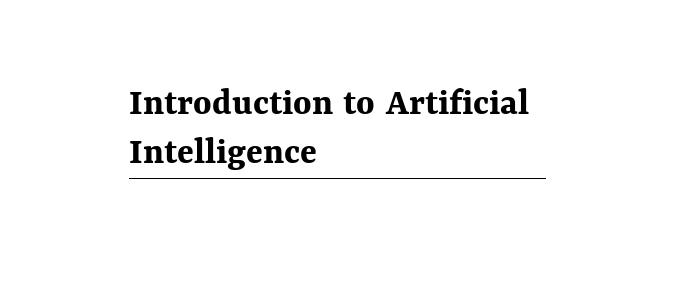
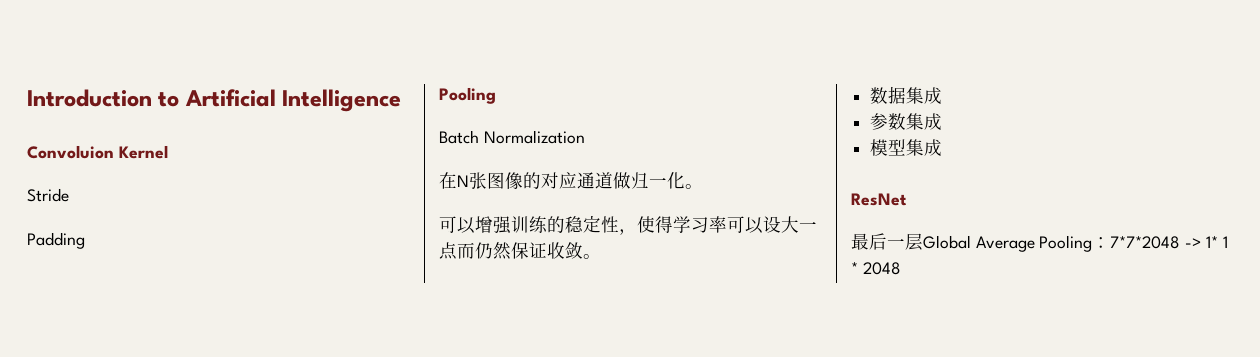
+ Convoluion Kernel
+ Stride
+ Padding
+ Pooling
+ Batch Normalization
+ 在N张图像的对应通道做归一化。
+ 可以增强训练的稳定性，使得学习率可以设大一点而仍然保证收敛。
+ 数据集成
+ 参数集成
+ 模型集成
+ ResNet
+ 最后一层Global Average Pooling：7*7*2048 -> 1* 1 * 2048

